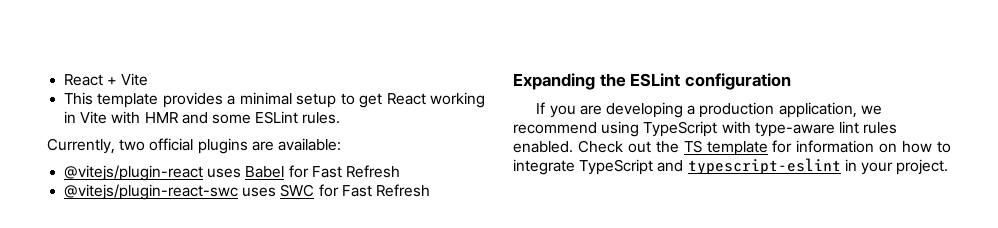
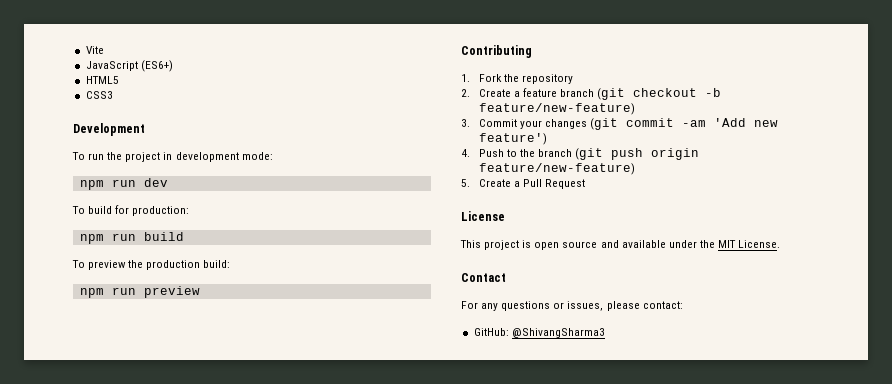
- React + Vite
+ Vite
- This template provides a minimal setup to get React working in Vite with HMR and some ESLint rules.
- Currently, two official plugins are available:
- @vitejs/plugin-react uses Babel for Fast Refresh
- @vitejs/plugin-react-swc uses SWC for Fast Refresh
- Expanding the ESLint configuration
- If you are developing a production application, we recommend using TypeScript with type-aware lint rules enabled. Check out the TS template for information on how to integrate TypeScript and typescript-eslint in your project.
+ JavaScript (ES6+)
+ HTML5
+ CSS3
+ Development
+ To run the project in development mode:
+ npm run dev
+ To build for production:
+ npm run build
+ To preview the production build:
+ npm run preview
+ Contributing
+ 1. Fork the repository
+ 2. Create a feature branch (git checkout -b feature/new-feature)
+ 3. Commit your changes (git commit -am 'Add new feature')
+ 4. Push to the branch (git push origin feature/new-feature)
+ 5. Create a Pull Request
+ License
+ This project is open source and available under the MIT License.
+ Contact
+ For any questions or issues, please contact:
+ GitHub: @ShivangSharma3

